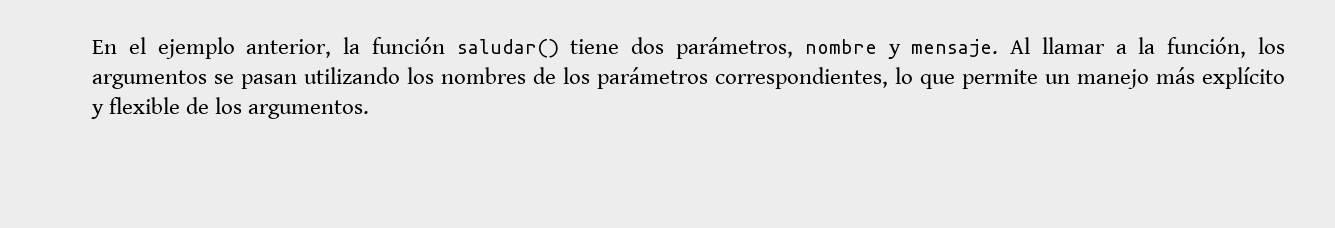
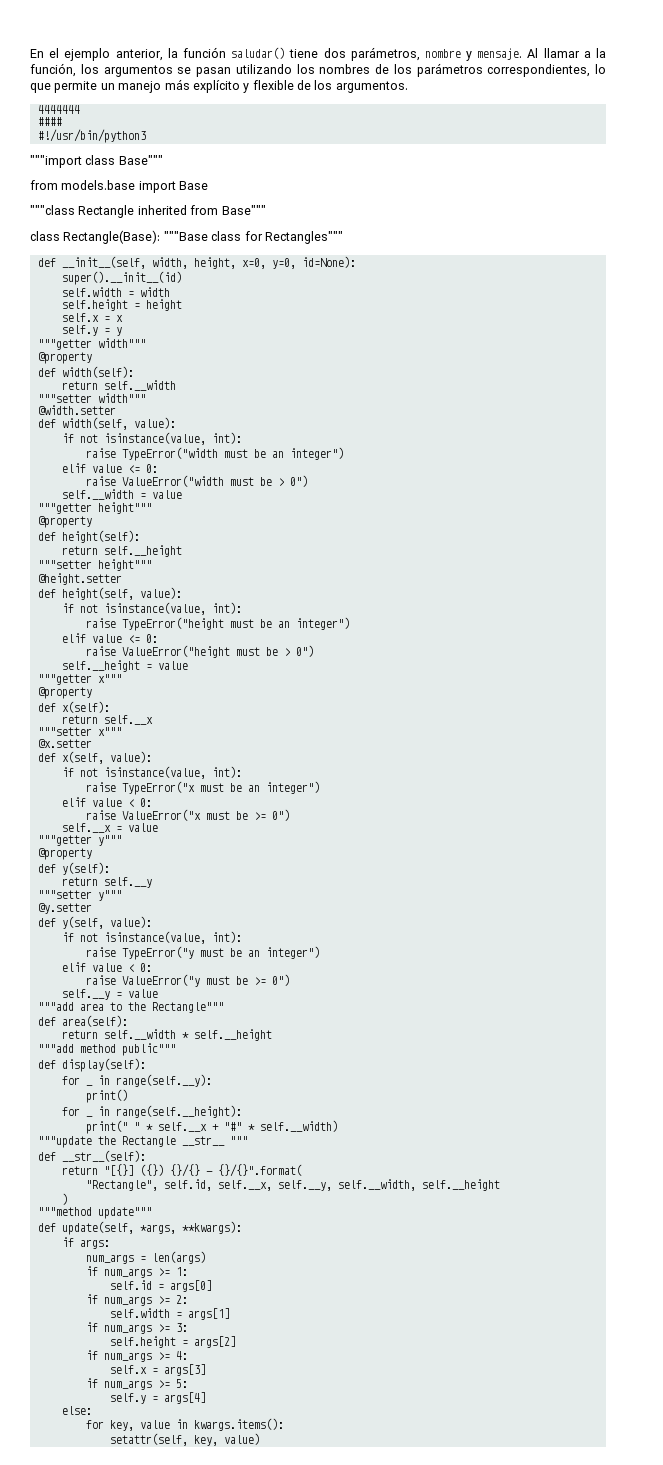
+ 4444444
+ ####
+ #!/usr/bin/python3
+ """import class Base"""
+ from models.base import Base
+ """class Rectangle inherited from Base"""
+ class Rectangle(Base): """Base class for Rectangles"""
+ def __init__(self, width, height, x=0, y=0, id=None):
+ super().__init__(id)
+ self.width = width
+ self.height = height
+ self.x = x
+ self.y = y
+ """getter width"""
+ @property
+ def width(self):
+ return self.__width
+ """setter width"""
+ @width.setter
+ def width(self, value):
+ if not isinstance(value, int):
+ raise TypeError("width must be an integer")
+ elif value <= 0:
+ raise ValueError("width must be > 0")
+ self.__width = value
+ """getter height"""
+ @property
+ def height(self):
+ return self.__height
+ """setter height"""
+ @height.setter
+ def height(self, value):
+ if not isinstance(value, int):
+ raise TypeError("height must be an integer")
+ elif value <= 0:
+ raise ValueError("height must be > 0")
+ self.__height = value
+ """getter x"""
+ @property
+ def x(self):
+ return self.__x
+ """setter x"""
+ @x.setter
+ def x(self, value):
+ if not isinstance(value, int):
+ raise TypeError("x must be an integer")
+ elif value < 0:
+ raise ValueError("x must be >= 0")
+ self.__x = value
+ """getter y"""
+ @property
+ def y(self):
+ return self.__y
+ """setter y"""
+ @y.setter
+ def y(self, value):
+ if not isinstance(value, int):
+ raise TypeError("y must be an integer")
+ elif value < 0:
+ raise ValueError("y must be >= 0")
+ self.__y = value
+ """add area to the Rectangle"""
+ def area(self):
+ return self.__width * self.__height
+ """add method public"""
+ def display(self):
+ for _ in range(self.__y):
+ print()
+ for _ in range(self.__height):
+ print(" " * self.__x + "#" * self.__width)
+ """update the Rectangle __str__ """
+ def __str__(self):
+ return "[{}] ({}) {}/{} - {}/{}".format(
+ "Rectangle", self.id, self.__x, self.__y, self.__width, self.__height
+ )
+ """method update"""
+ def update(self, *args, **kwargs):
+ if args:
+ num_args = len(args)
+ if num_args >= 1:
+ self.id = args[0]
+ if num_args >= 2:
+ self.width = args[1]
+ if num_args >= 3:
+ self.height = args[2]
+ if num_args >= 4:
+ self.x = args[3]
+ if num_args >= 5:
+ self.y = args[4]
+ else:
+ for key, value in kwargs.items():
+ setattr(self, key, value)

